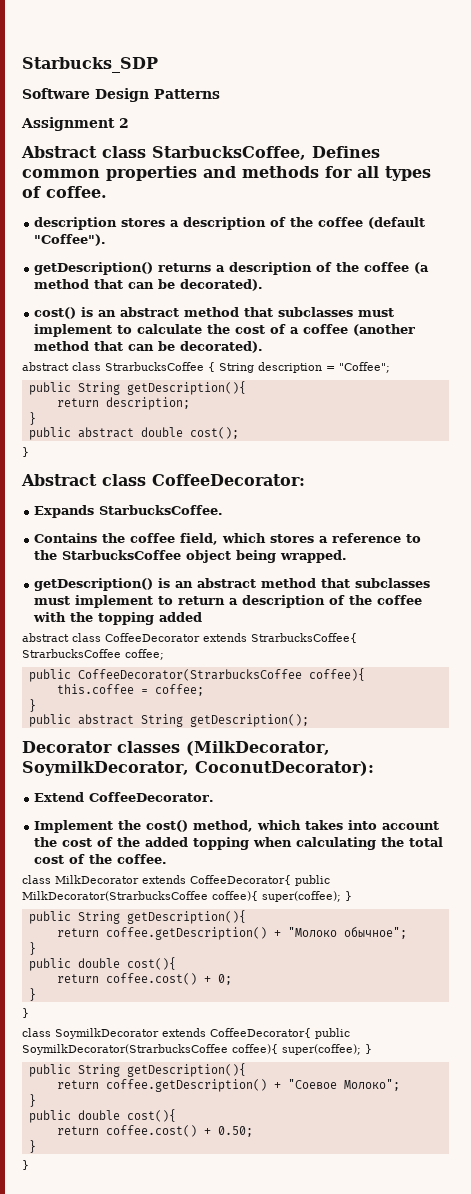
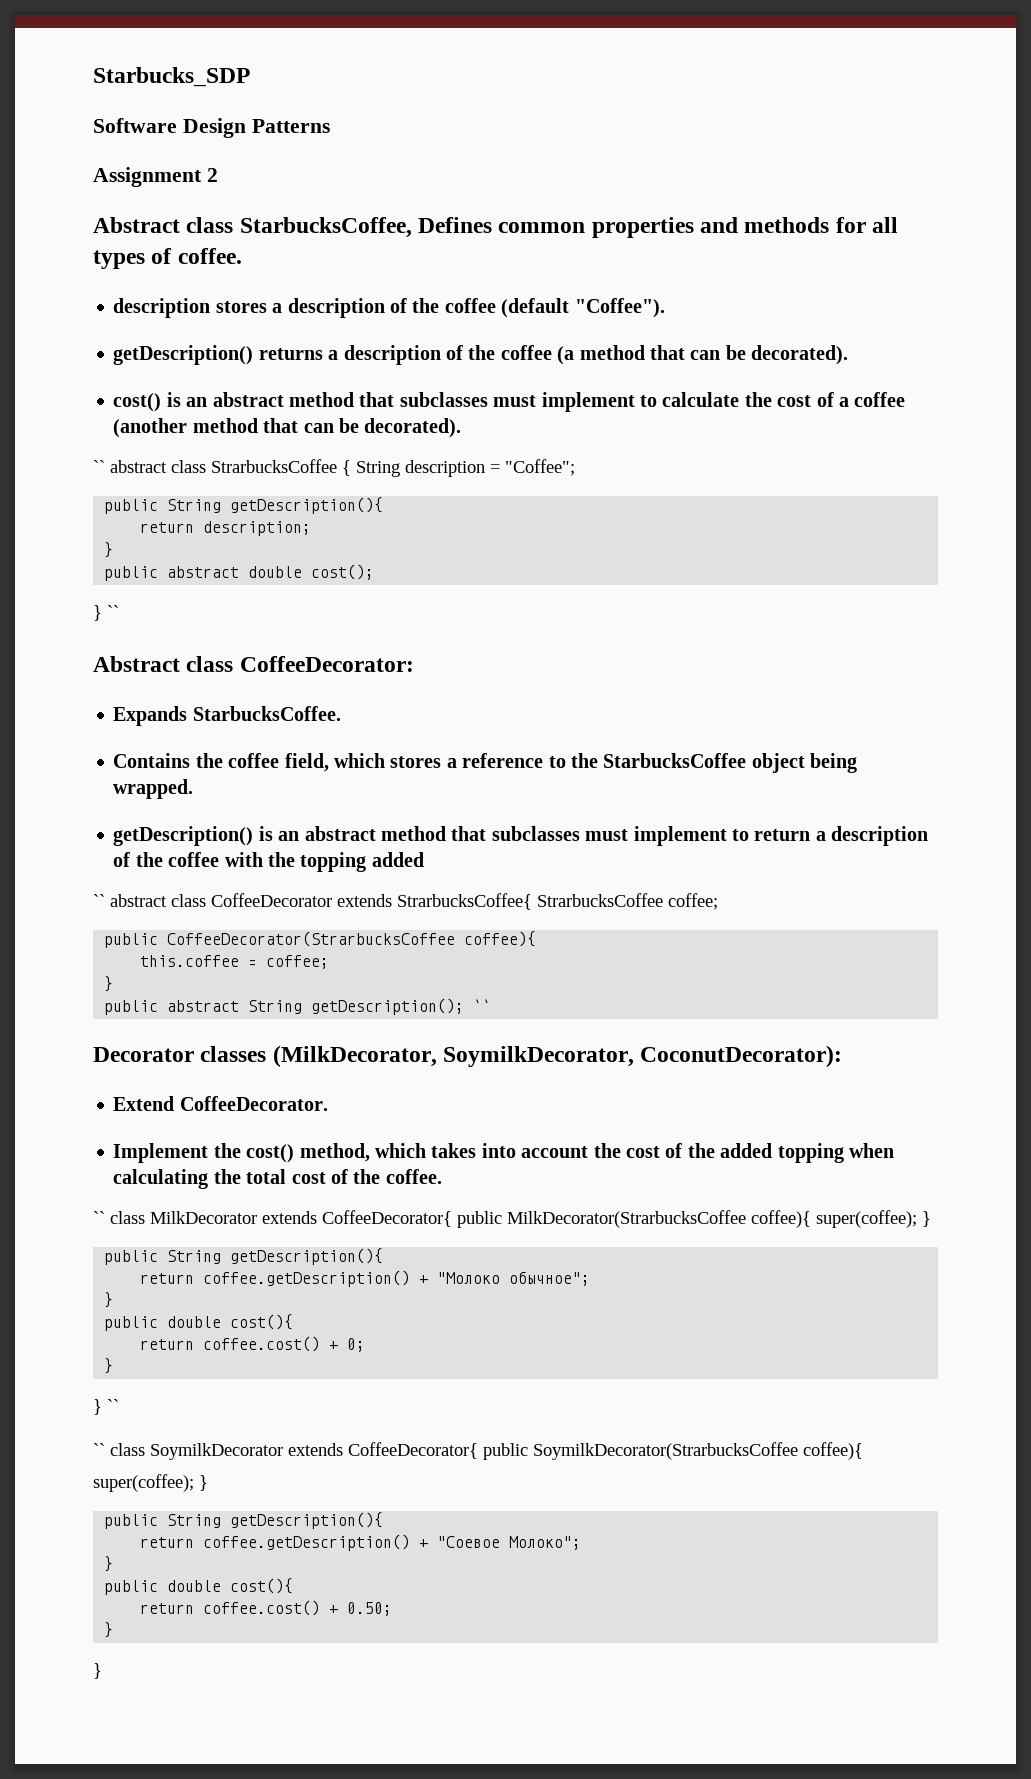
- abstract class StrarbucksCoffee { String description = "Coffee";
+ `` abstract class StrarbucksCoffee { String description = "Coffee";
  public abstract double cost();
- }
+ } ``
- abstract class CoffeeDecorator extends StrarbucksCoffee{ StrarbucksCoffee coffee;
+ `` abstract class CoffeeDecorator extends StrarbucksCoffee{ StrarbucksCoffee coffee;
- public abstract String getDescription();
+ public abstract String getDescription(); ``
- class MilkDecorator extends CoffeeDecorator{ public MilkDecorator(StrarbucksCoffee coffee){ super(coffee); }
+ `` class MilkDecorator extends CoffeeDecorator{ public MilkDecorator(StrarbucksCoffee coffee){ super(coffee); }
  return coffee.cost() + 0;
  }
- }
- class SoymilkDecorator extends CoffeeDecorator{ public SoymilkDecorator(StrarbucksCoffee coffee){ super(coffee); }
+ } ``
+ `` class SoymilkDecorator extends CoffeeDecorator{ public SoymilkDecorator(StrarbucksCoffee coffee){ super(coffee); }

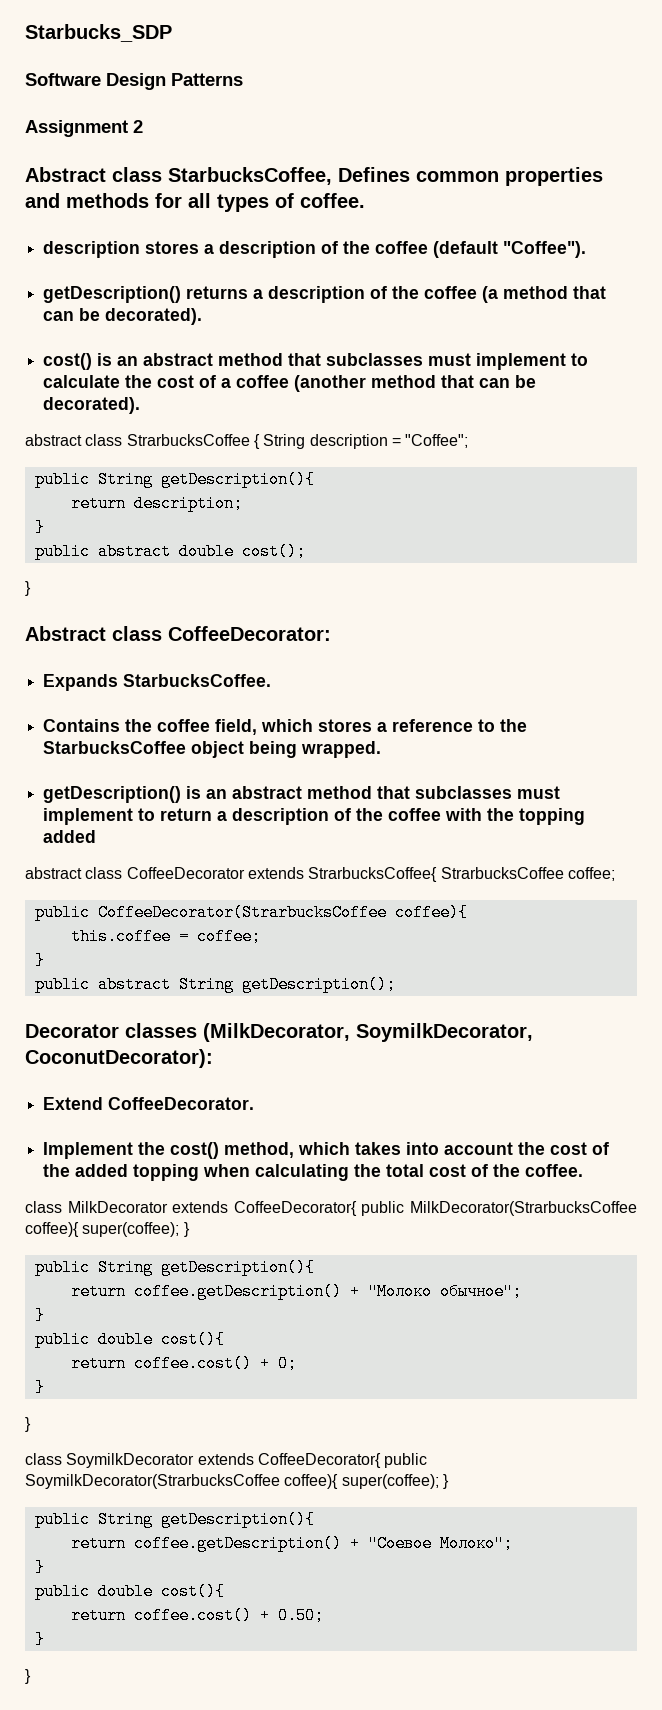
- `` abstract class StrarbucksCoffee { String description = "Coffee";
+ abstract class StrarbucksCoffee { String description = "Coffee";
  public abstract double cost();
- } ``
+ }
- `` abstract class CoffeeDecorator extends StrarbucksCoffee{ StrarbucksCoffee coffee;
+ abstract class CoffeeDecorator extends StrarbucksCoffee{ StrarbucksCoffee coffee;
- public abstract String getDescription(); ``
+ public abstract String getDescription();
- `` class MilkDecorator extends CoffeeDecorator{ public MilkDecorator(StrarbucksCoffee coffee){ super(coffee); }
+ class MilkDecorator extends CoffeeDecorator{ public MilkDecorator(StrarbucksCoffee coffee){ super(coffee); }
  return coffee.cost() + 0;
  }
- } ``
- `` class SoymilkDecorator extends CoffeeDecorator{ public SoymilkDecorator(StrarbucksCoffee coffee){ super(coffee); }
+ }
+ class SoymilkDecorator extends CoffeeDecorator{ public SoymilkDecorator(StrarbucksCoffee coffee){ super(coffee); }

